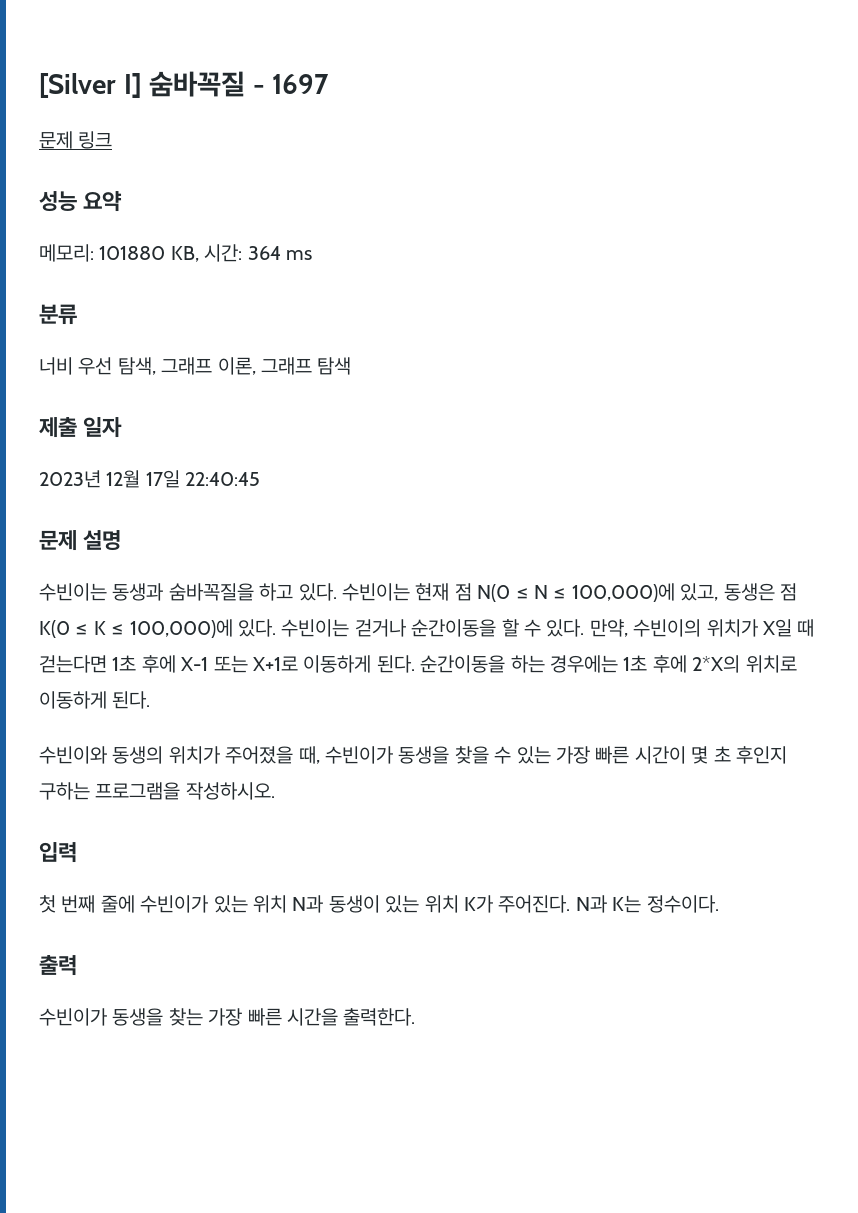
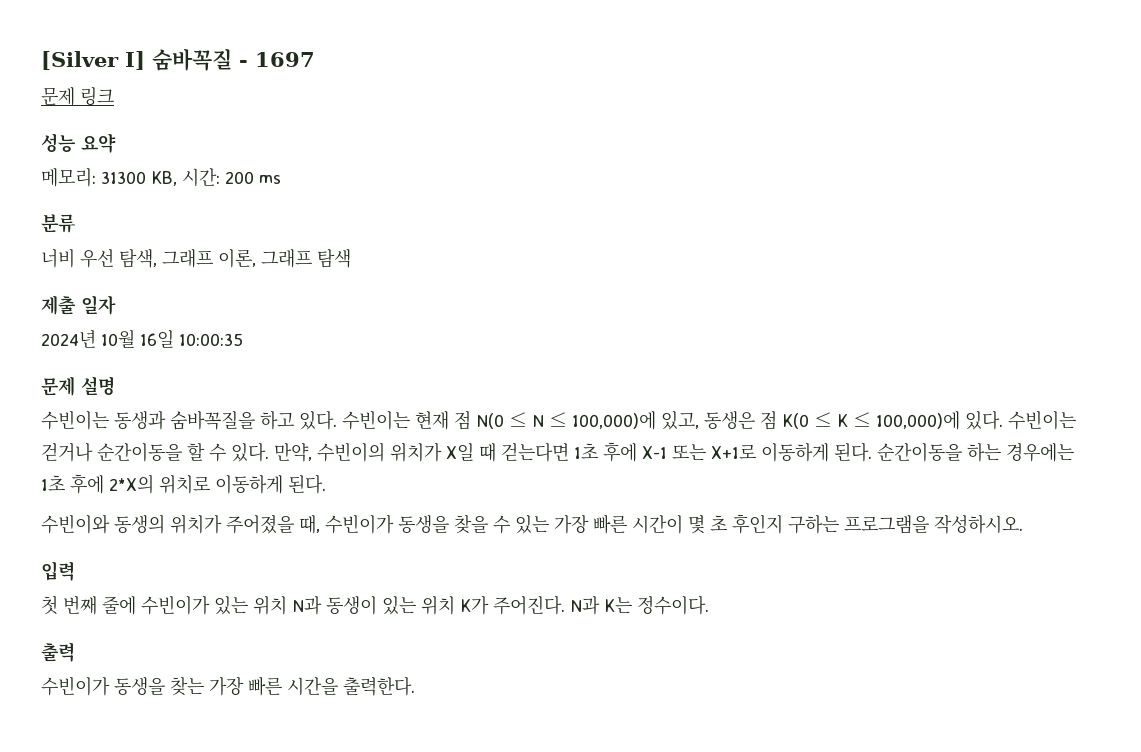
- 메모리: 101880 KB, 시간: 364 ms
+ 메모리: 31300 KB, 시간: 200 ms
- 2023년 12월 17일 22:40:45
+ 2024년 10월 16일 10:00:35

